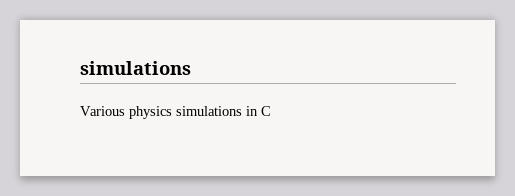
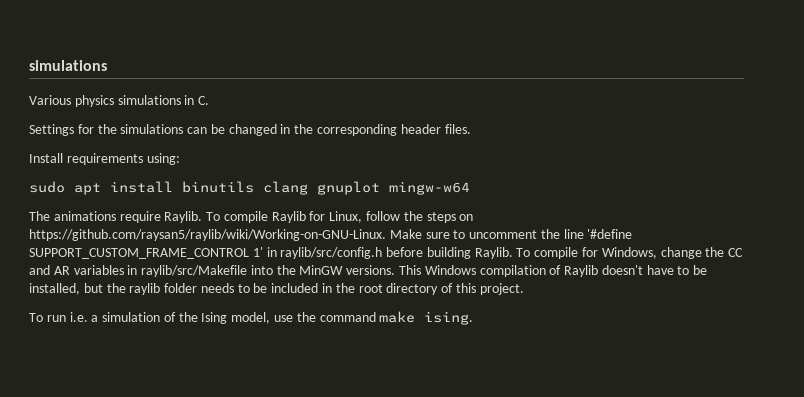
- Various physics simulations in C
+ Various physics simulations in C.
+ Settings for the simulations can be changed in the corresponding header files.
+ Install requirements using:
+ sudo apt install binutils clang gnuplot mingw-w64
+ The animations require Raylib. To compile Raylib for Linux, follow the steps on https://github.com/raysan5/raylib/wiki/Working-on-GNU-Linux. Make sure to uncomment the line '#define SUPPORT_CUSTOM_FRAME_CONTROL 1' in raylib/src/config.h before building Raylib. To compile for Windows, change the CC and AR variables in raylib/src/Makefile into the MinGW versions. This Windows compilation of Raylib doesn't have to be installed, but the raylib folder needs to be included in the root directory of this project.
+ To run i.e. a simulation of the Ising model, use the command make ising.

